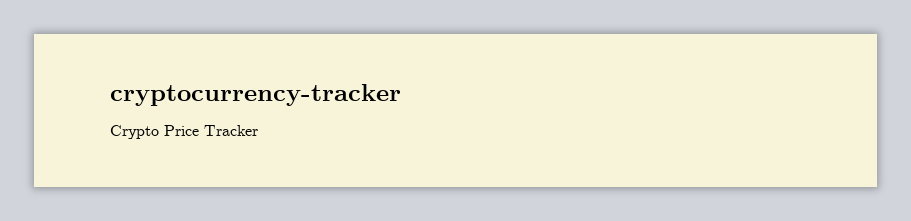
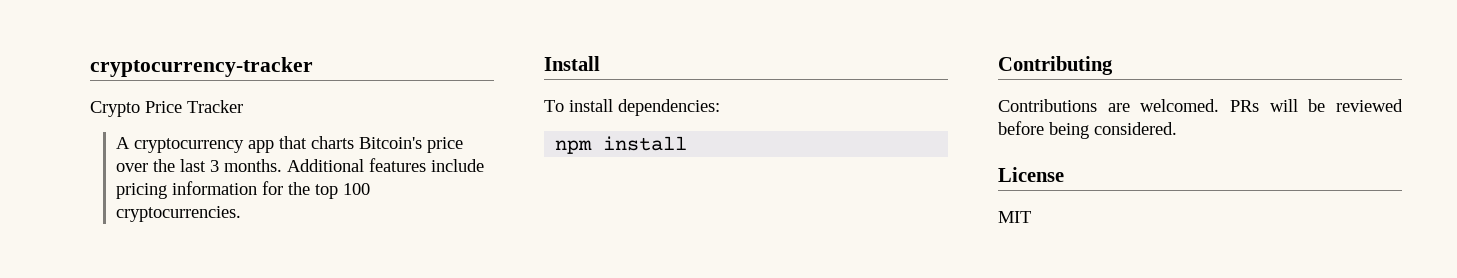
+ A cryptocurrency app that charts Bitcoin's price over the last 3 months. Additional features include pricing information for the top 100 cryptocurrencies.
+ Install
+ To install dependencies:
+ npm install
+ Contributing
+ Contributions are welcomed. PRs will be reviewed before being considered.
+ License
+ MIT

